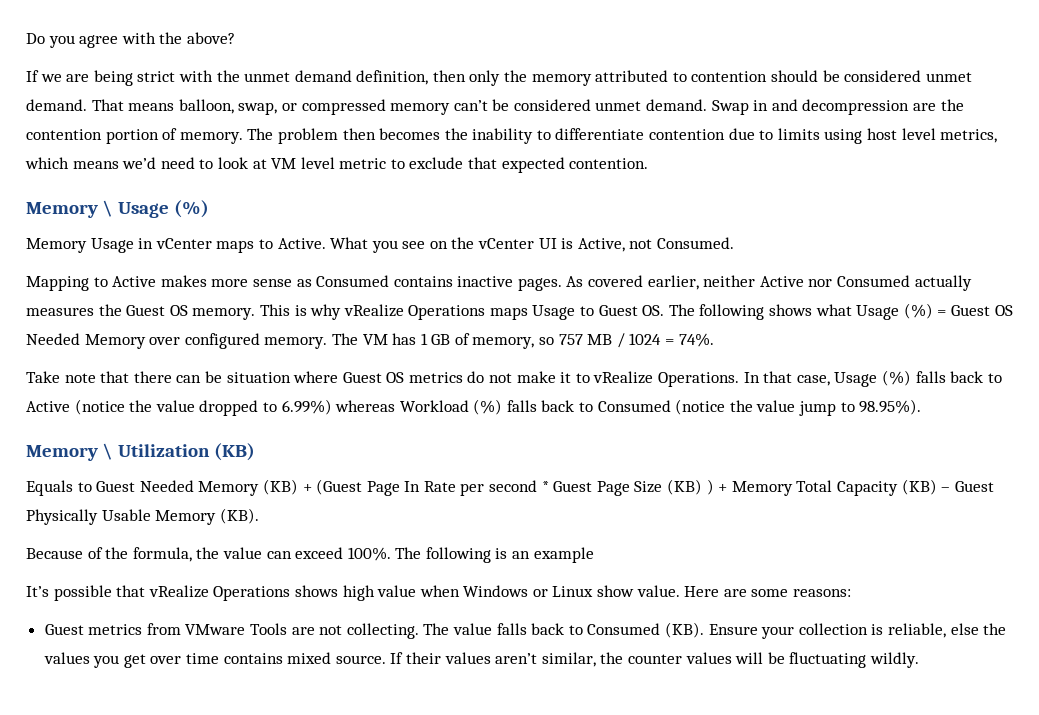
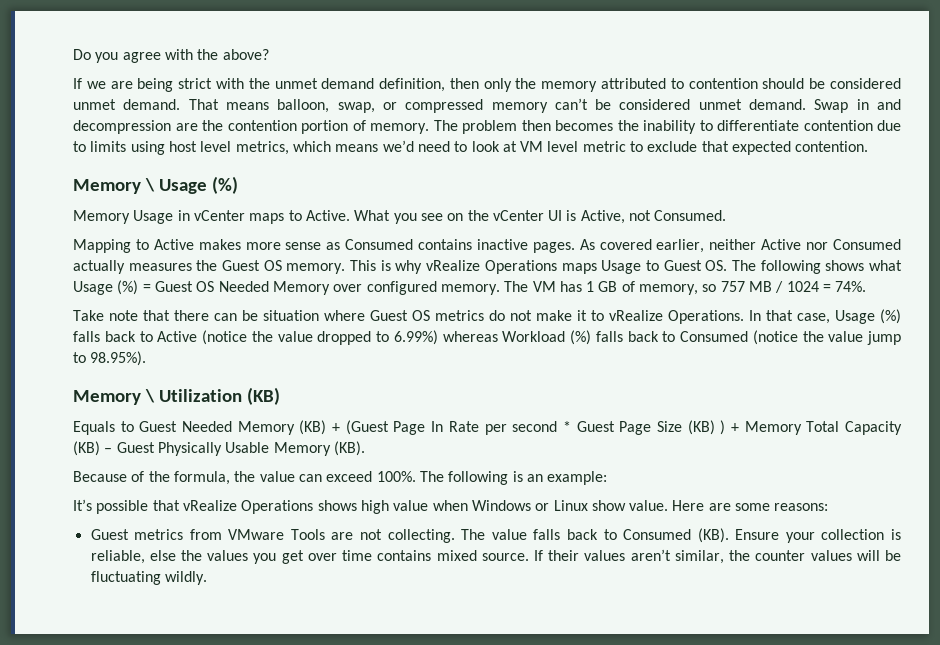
- The following is an example
+ The following is an example:

